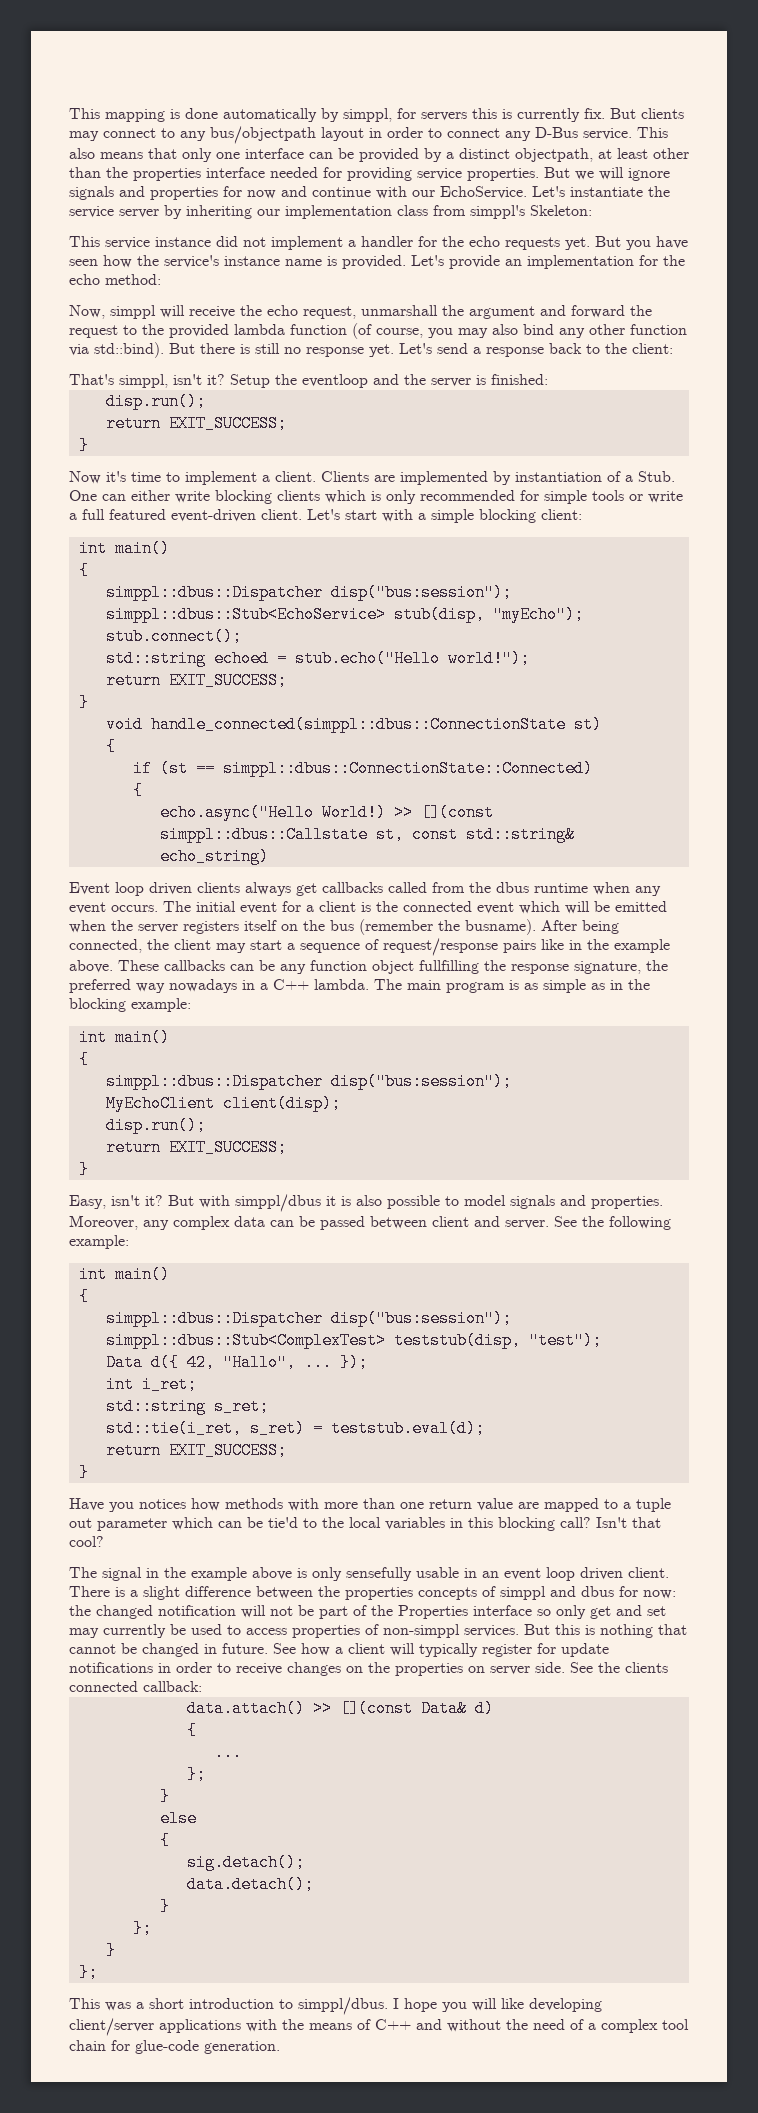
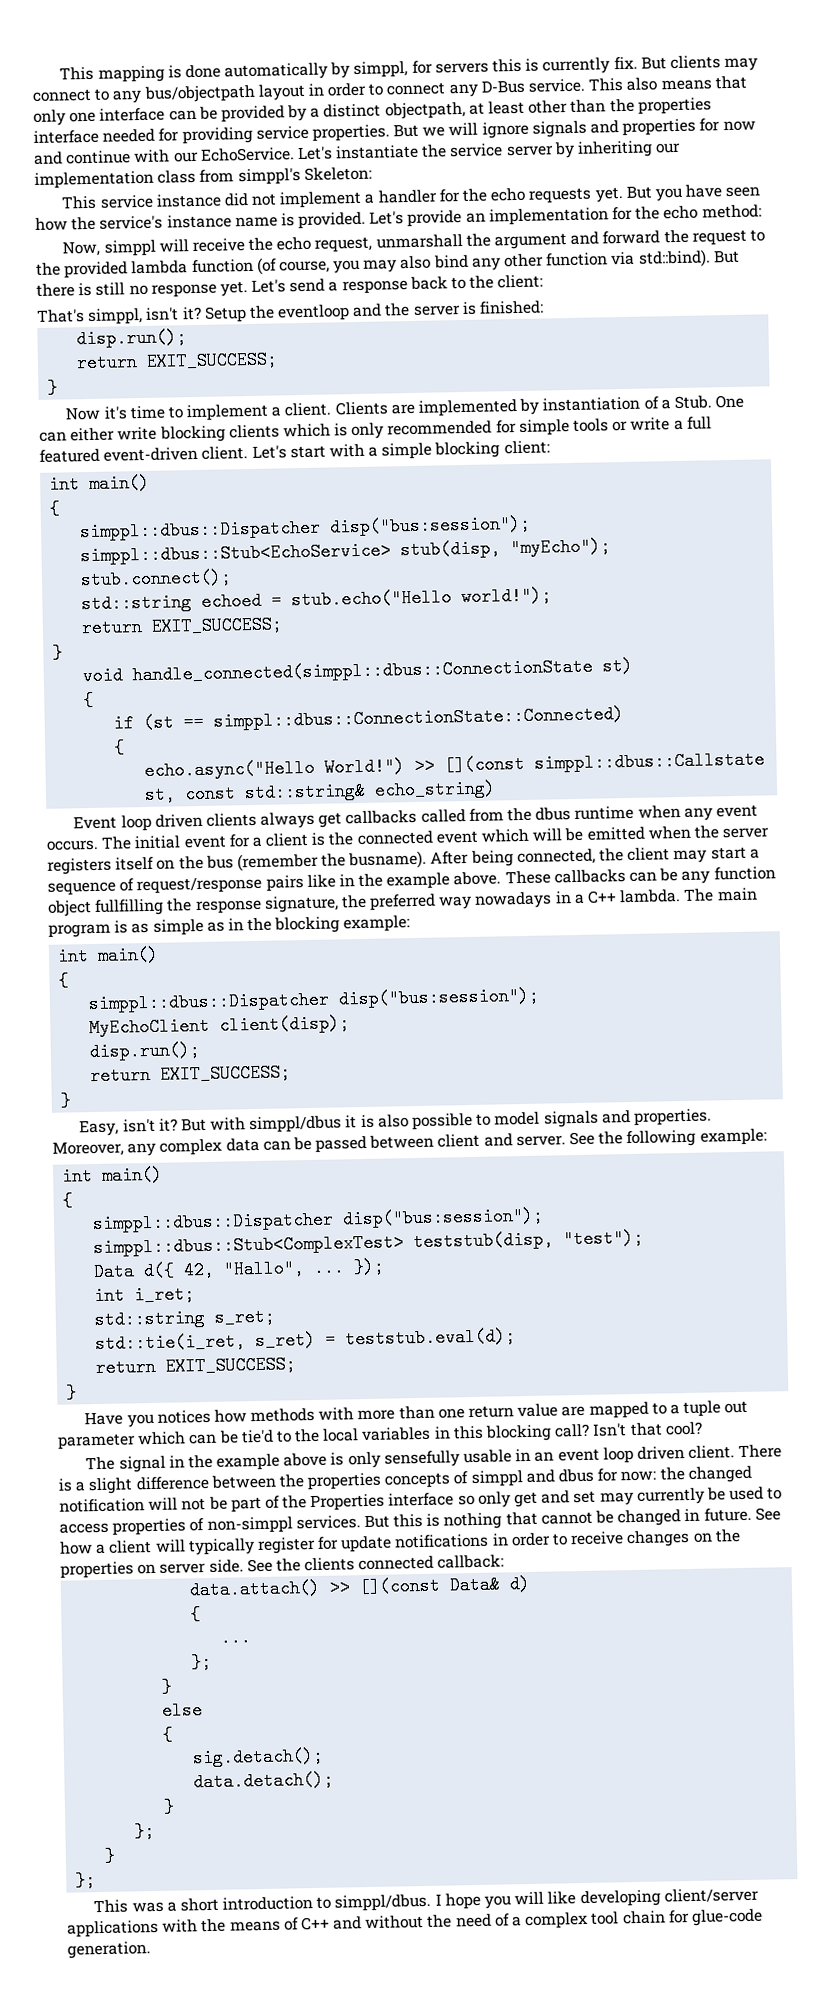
- echo.async("Hello World!)
+ echo.async("Hello World!")

